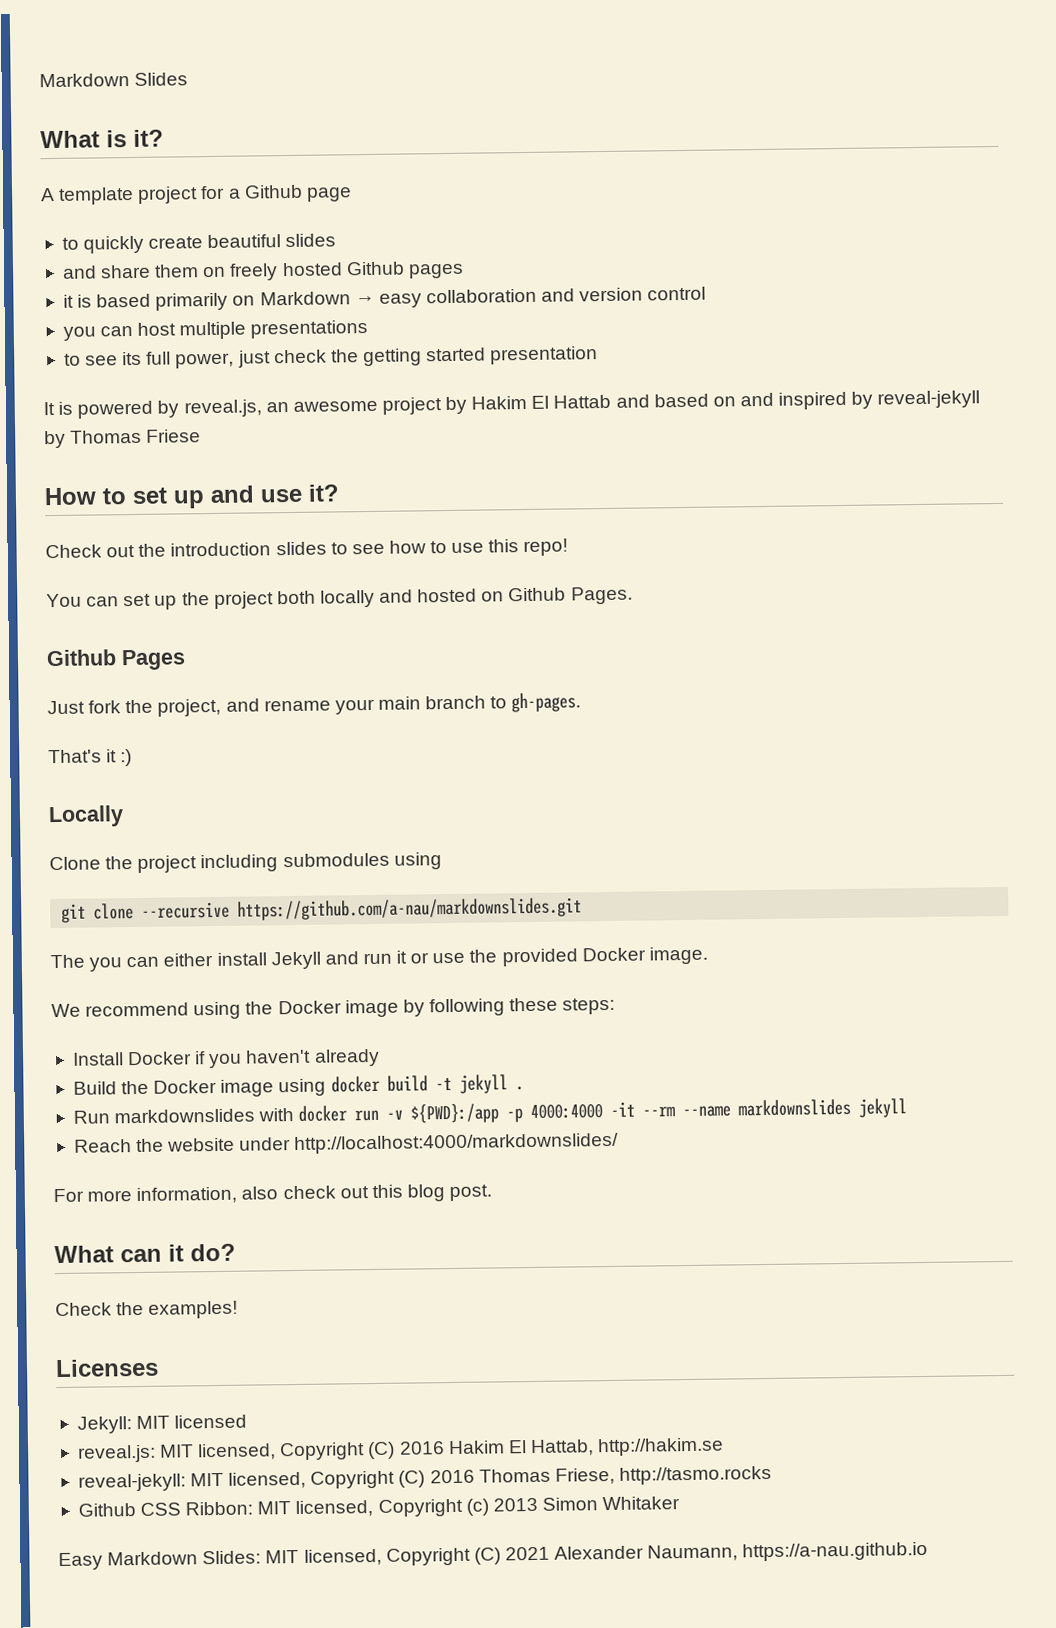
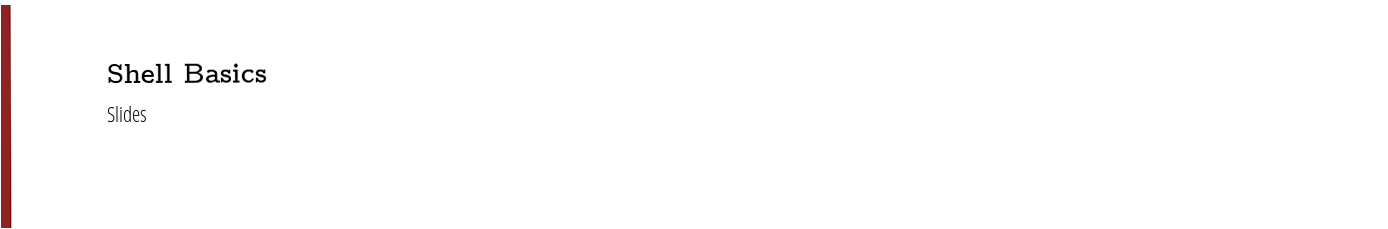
- Markdown Slides
+ Shell Basics
+ Slides
- What is it?
- A template project for a Github page
- to quickly create beautiful slides
- and share them on freely hosted Github pages
- it is based primarily on Markdown → easy collaboration and version control
- you can host multiple presentations
- to see its full power, just check the getting started presentation
- It is powered by reveal.js, an awesome project by Hakim El Hattab and based on and inspired by reveal-jekyll by Thomas Friese
- How to set up and use it?
- Check out the introduction slides to see how to use this repo!
- You can set up the project both locally and hosted on Github Pages.
- Github Pages
- Just fork the project, and rename your main branch to gh-pages.
- That's it :)
- Locally
- Clone the project including submodules using
- git clone --recursive https://github.com/a-nau/markdownslides.git
- The you can either install Jekyll and run it or use the provided Docker image.
- We recommend using the Docker image by following these steps:
- Install Docker if you haven't already
- Build the Docker image using docker build -t jekyll .
- Run markdownslides with docker run -v ${PWD}:/app -p 4000:4000 -it --rm --name markdownslides jekyll
- Reach the website under http://localhost:4000/markdownslides/
- For more information, also check out this blog post.
- What can it do?
- Check the examples!
- Licenses
- Jekyll: MIT licensed
- reveal.js: MIT licensed, Copyright (C) 2016 Hakim El Hattab, http://hakim.se
- reveal-jekyll: MIT licensed, Copyright (C) 2016 Thomas Friese, http://tasmo.rocks
- Github CSS Ribbon: MIT licensed, Copyright (c) 2013 Simon Whitaker
- Easy Markdown Slides: MIT licensed, Copyright (C) 2021 Alexander Naumann, https://a-nau.github.io

